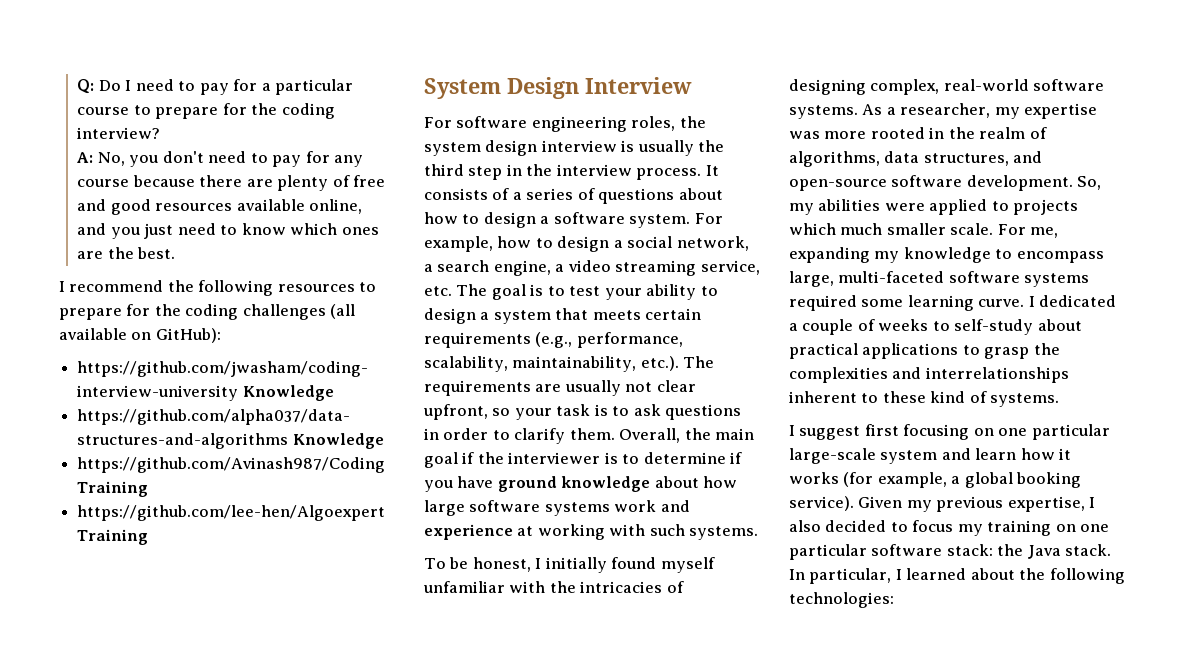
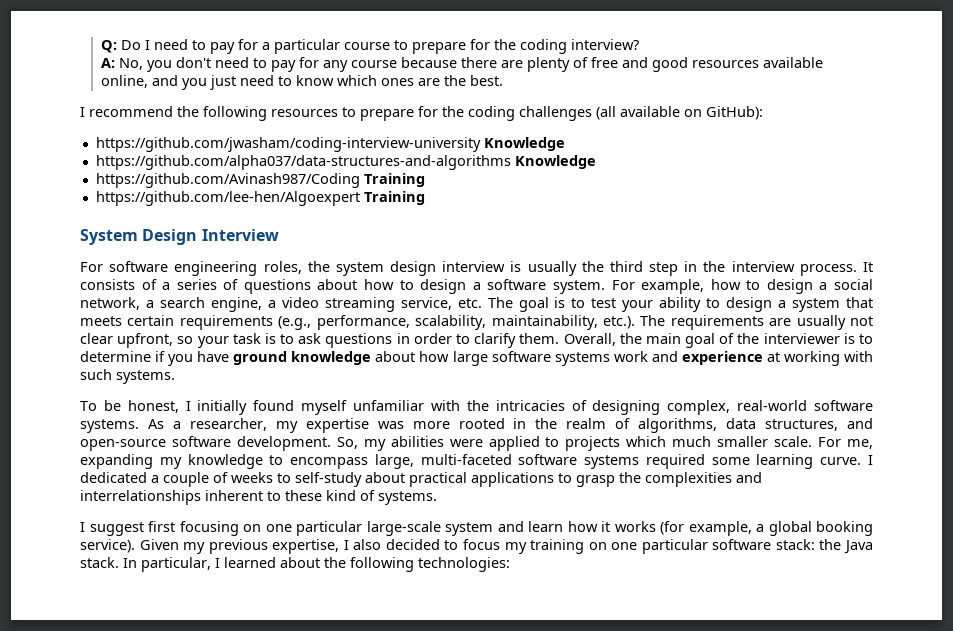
- Overall, the main goal if the interviewer is to determine if you have ground knowledge about how large software systems work and experience at working with such systems.
+ Overall, the main goal of the interviewer is to determine if you have ground knowledge about how large software systems work and experience at working with such systems.

